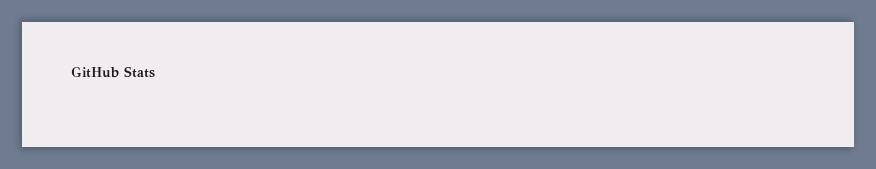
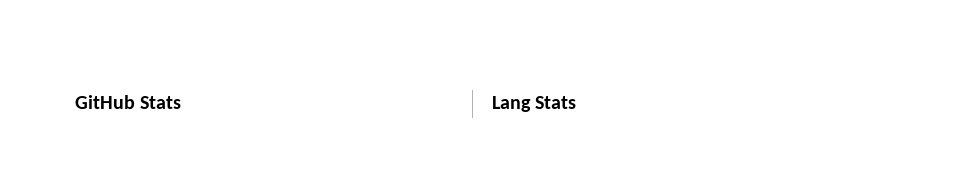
+ Lang Stats

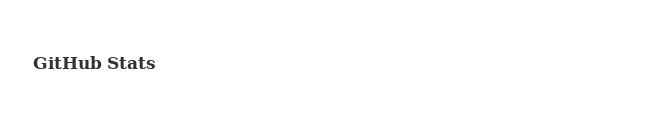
- Lang Stats

